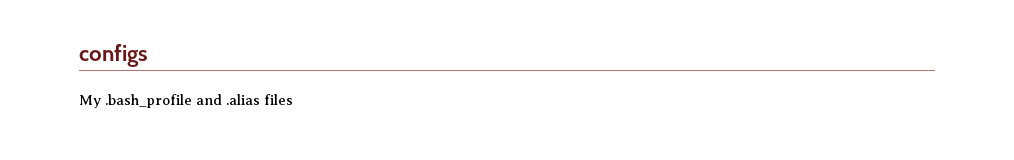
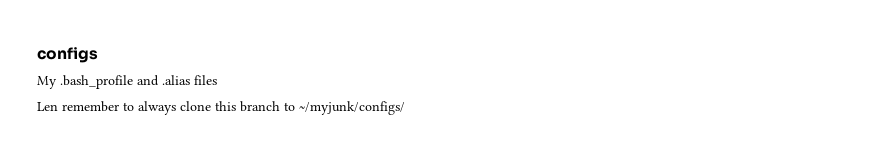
+ Len remember to always clone this branch to ~/myjunk/configs/

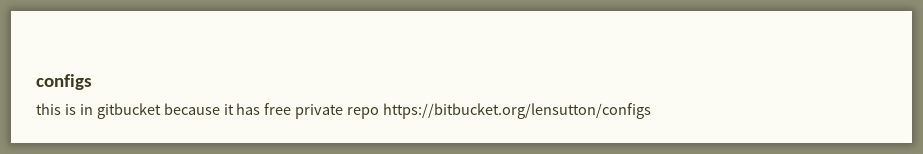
- My .bash_profile and .alias files
- Len remember to always clone this branch to ~/myjunk/configs/
+ this is in gitbucket because it has free private repo https://bitbucket.org/lensutton/configs

